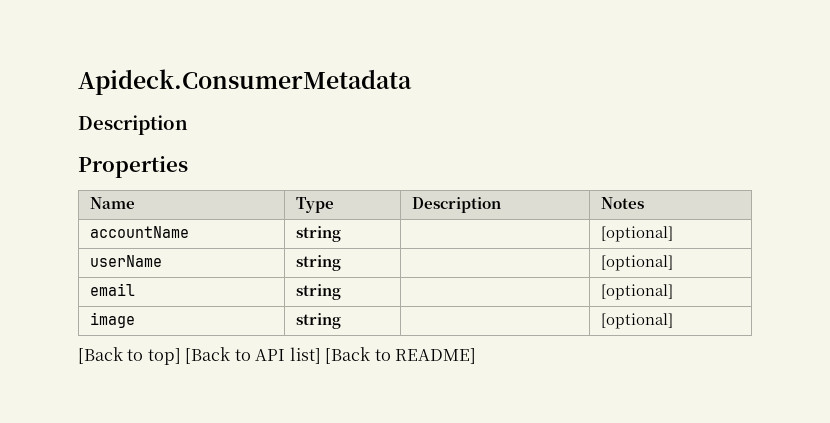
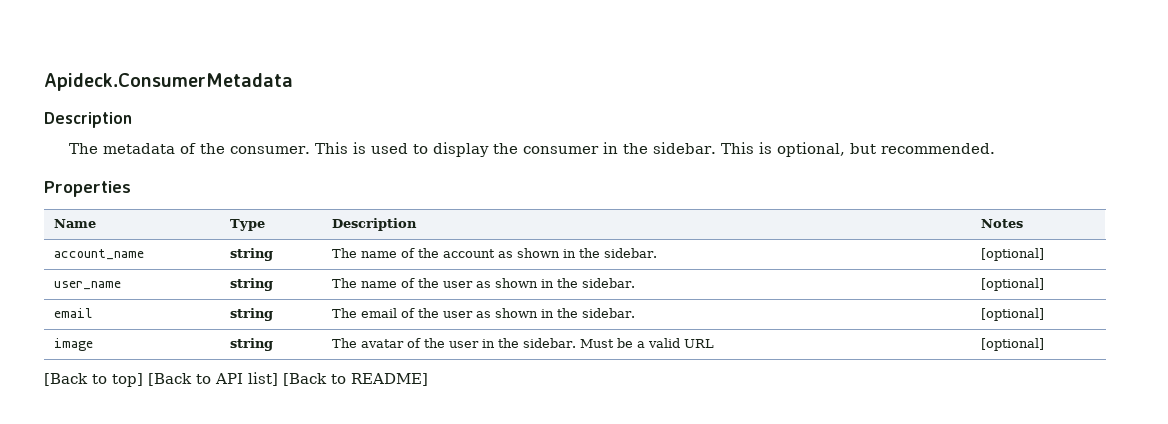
+ The metadata of the consumer. This is used to display the consumer in the sidebar. This is optional, but recommended.
- accountName | string | | [optional]
- userName | string | | [optional]
- email | string | | [optional]
- image | string | | [optional]
+ account_name | string | The name of the account as shown in the sidebar. | [optional]
+ user_name | string | The name of the user as shown in the sidebar. | [optional]
+ email | string | The email of the user as shown in the sidebar. | [optional]
+ image | string | The avatar of the user in the sidebar. Must be a valid URL | [optional]

